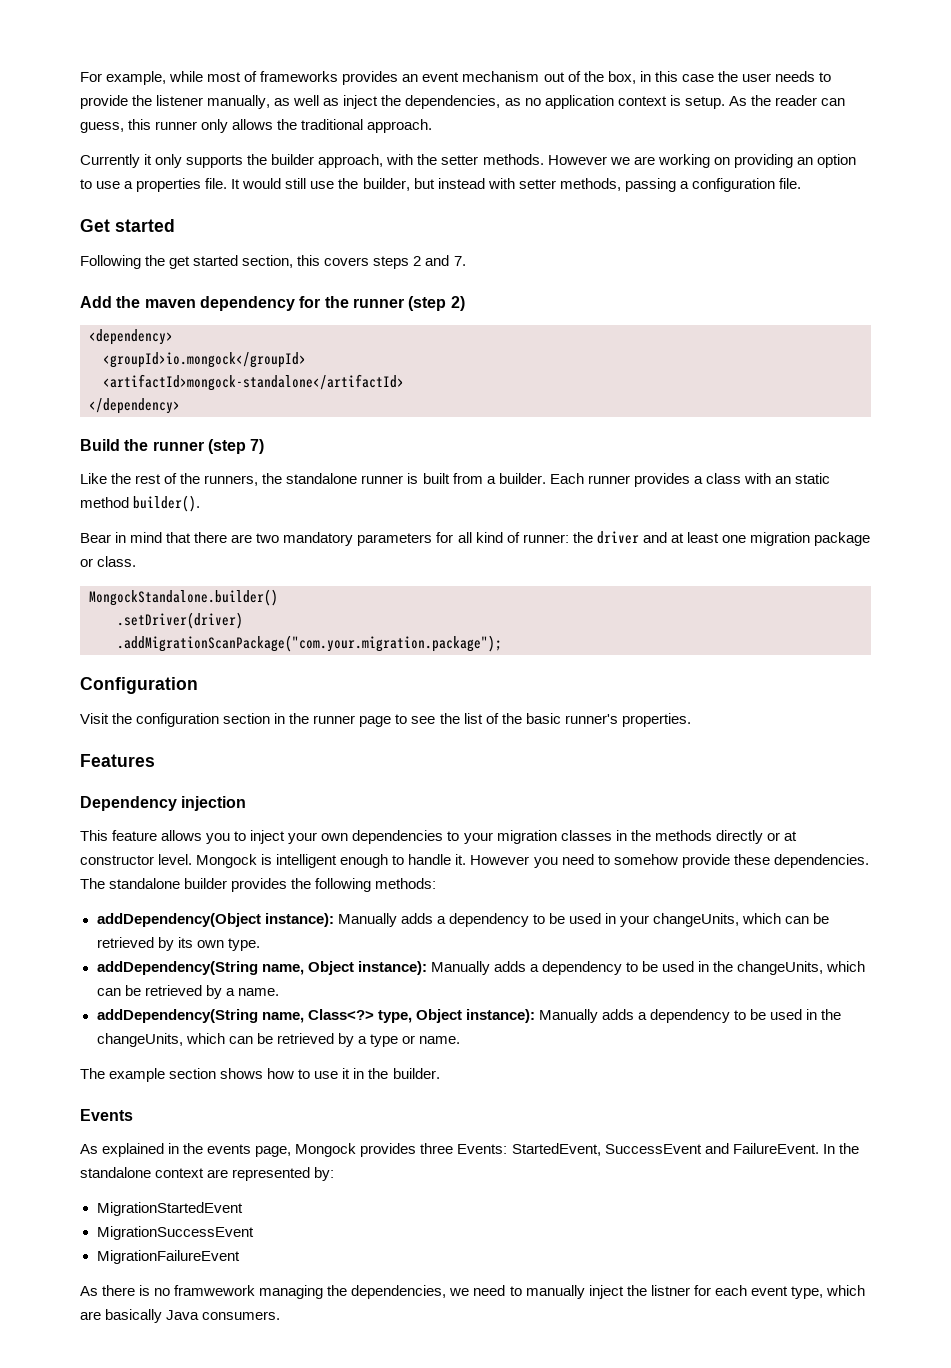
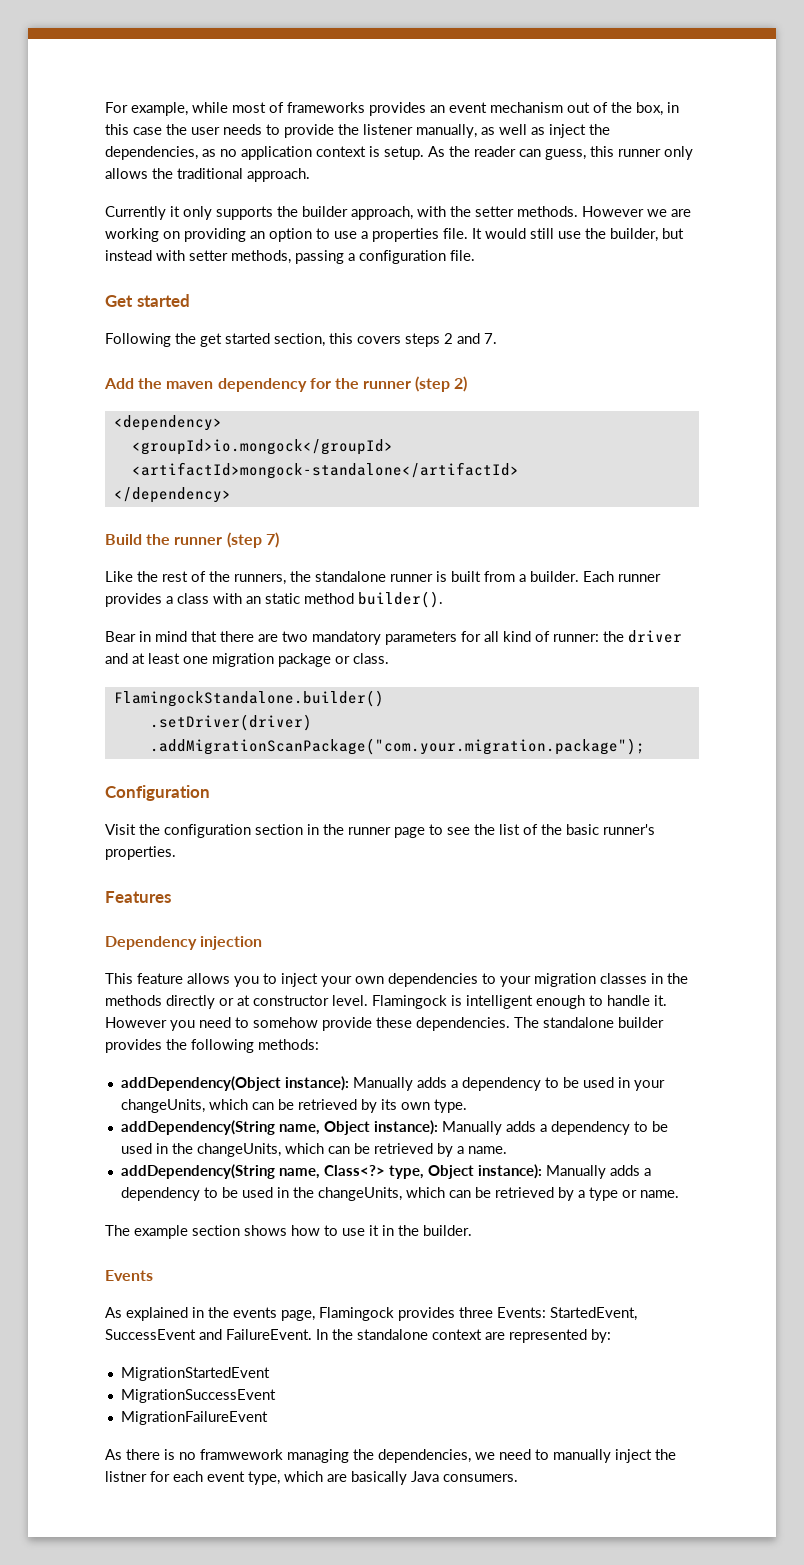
- MongockStandalone.builder()
+ FlamingockStandalone.builder()
- Mongock is intelligent enough to handle it.
+ Flamingock is intelligent enough to handle it.
- As explained in the events page, Mongock provides three Events: StartedEvent, SuccessEvent and FailureEvent.
+ As explained in the events page, Flamingock provides three Events: StartedEvent, SuccessEvent and FailureEvent.

